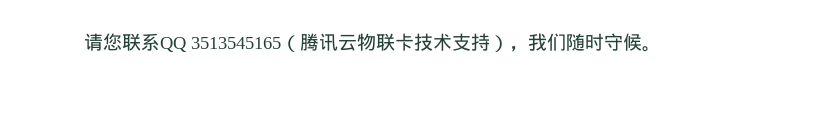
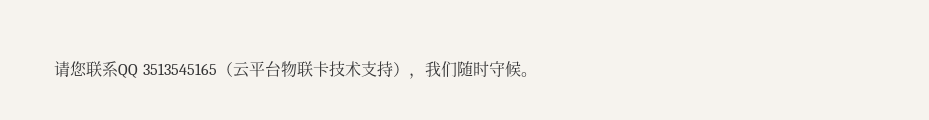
- 请您联系QQ 3513545165（腾讯云物联卡技术支持），我们随时守候。
+ 请您联系QQ 3513545165（云平台物联卡技术支持），我们随时守候。

